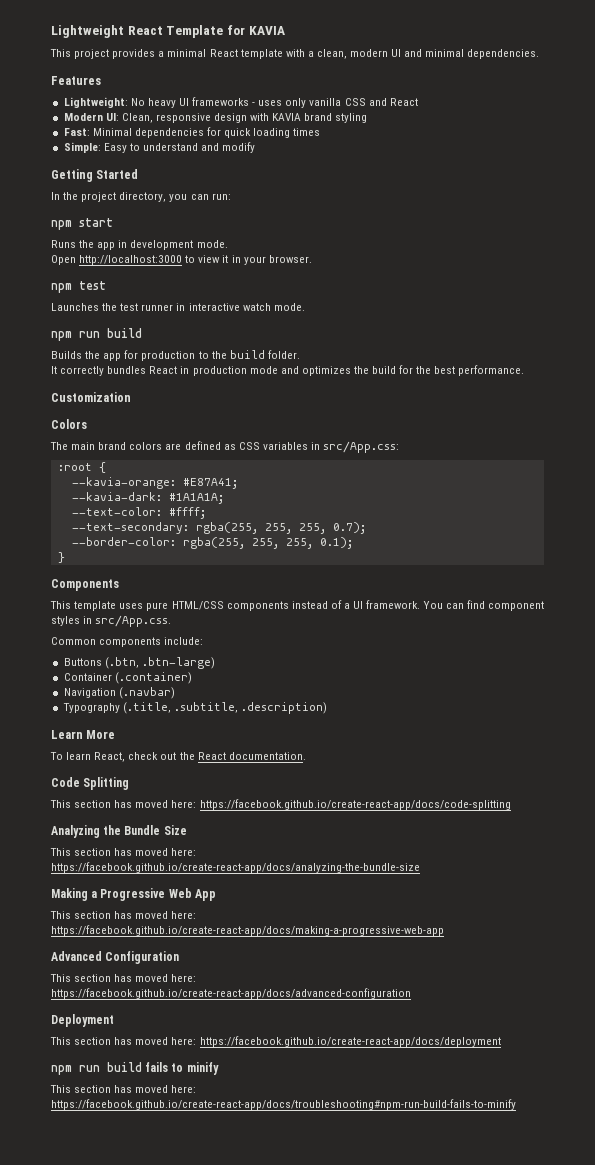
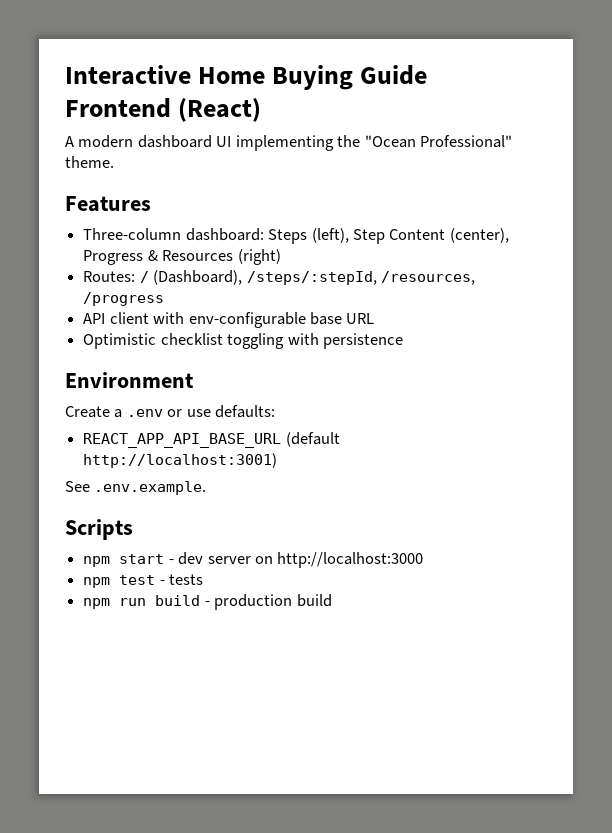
- Lightweight React Template for KAVIA
- This project provides a minimal React template with a clean, modern UI and minimal dependencies.
+ Interactive Home Buying Guide Frontend (React)
+ A modern dashboard UI implementing the "Ocean Professional" theme.
  Features
- Lightweight: No heavy UI frameworks - uses only vanilla CSS and React
- Modern UI: Clean, responsive design with KAVIA brand styling
- Fast: Minimal dependencies for quick loading times
- Simple: Easy to understand and modify
- Getting Started
- In the project directory, you can run:
- npm start
- Runs the app in development mode.
- Open http://localhost:3000 to view it in your browser.
- npm test
- Launches the test runner in interactive watch mode.
- npm run build
- Builds the app for production to the build folder.
- It correctly bundles React in production mode and optimizes the build for the best performance.
- Customization
- Colors
- The main brand colors are defined as CSS variables in src/App.css:
- :root {
- --kavia-orange: #E87A41;
- --kavia-dark: #1A1A1A;
- --text-color: #ffff;
- --text-secondary: rgba(255, 255, 255, 0.7);
- --border-color: rgba(255, 255, 255, 0.1);
- }
- Components
- This template uses pure HTML/CSS components instead of a UI framework. You can find component styles in src/App.css.
- Common components include:
- Buttons (.btn, .btn-large)
- Container (.container)
- Navigation (.navbar)
- Typography (.title, .subtitle, .description)
- Learn More
- To learn React, check out the React documentation.
- Code Splitting
- This section has moved here: https://facebook.github.io/create-react-app/docs/code-splitting
- Analyzing the Bundle Size
- This section has moved here: https://facebook.github.io/create-react-app/docs/analyzing-the-bundle-size
- Making a Progressive Web App
- This section has moved here: https://facebook.github.io/create-react-app/docs/making-a-progressive-web-app
- Advanced Configuration
- This section has moved here: https://facebook.github.io/create-react-app/docs/advanced-configuration
- Deployment
- This section has moved here: https://facebook.github.io/create-react-app/docs/deployment
- npm run build fails to minify
- This section has moved here: https://facebook.github.io/create-react-app/docs/troubleshooting#npm-run-build-fails-to-minify
+ Three-column dashboard: Steps (left), Step Content (center), Progress & Resources (right)
+ Routes: / (Dashboard), /steps/:stepId, /resources, /progress
+ API client with env-configurable base URL
+ Optimistic checklist toggling with persistence
+ Environment
+ Create a .env or use defaults:
+ REACT_APP_API_BASE_URL (default http://localhost:3001)
+ See .env.example.
+ Scripts
+ npm start - dev server on http://localhost:3000
+ npm test - tests
+ npm run build - production build

